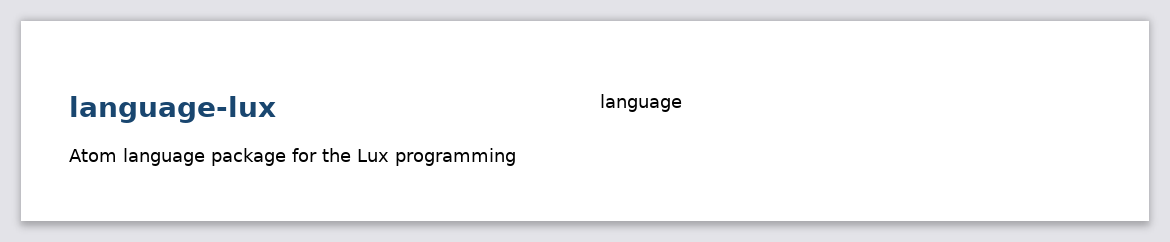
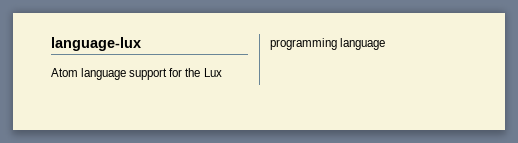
- Atom language package for the Lux programming language
+ Atom language support for the Lux programming language

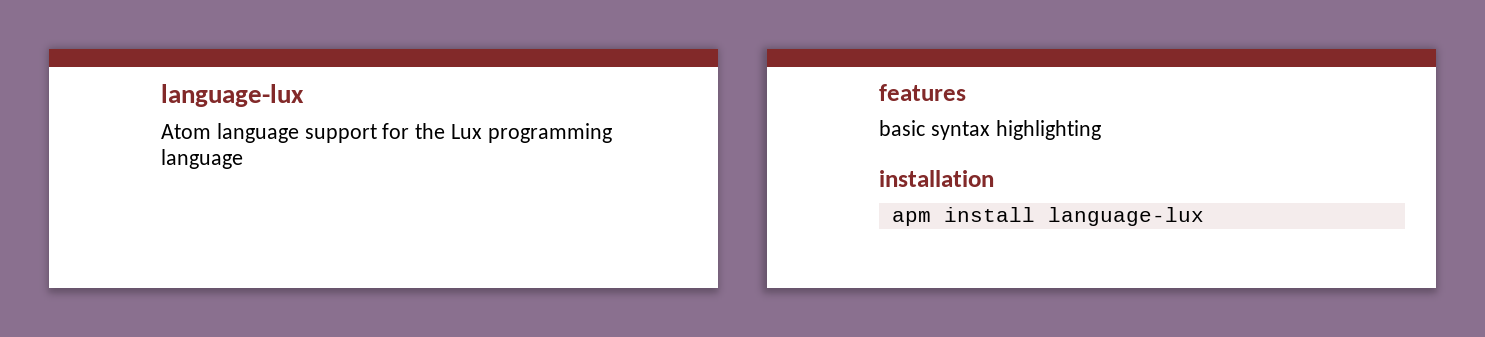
+ features
+ basic syntax highlighting
+ installation
+ apm install language-lux

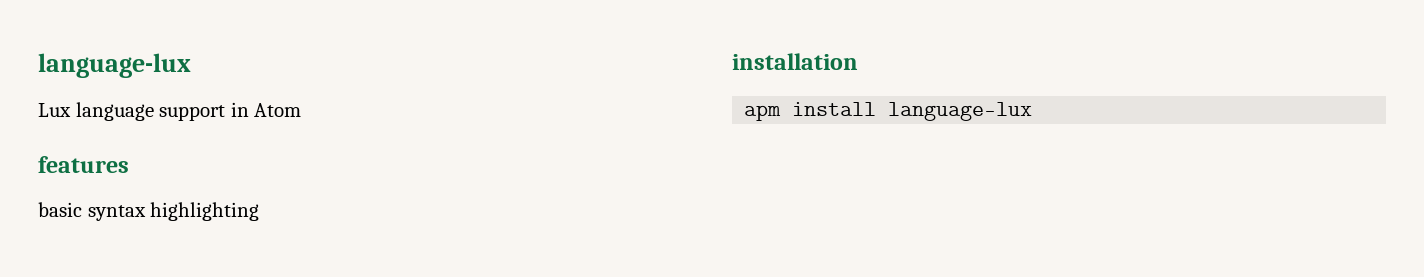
- Atom language support for the Lux programming language
+ Lux language support in Atom

